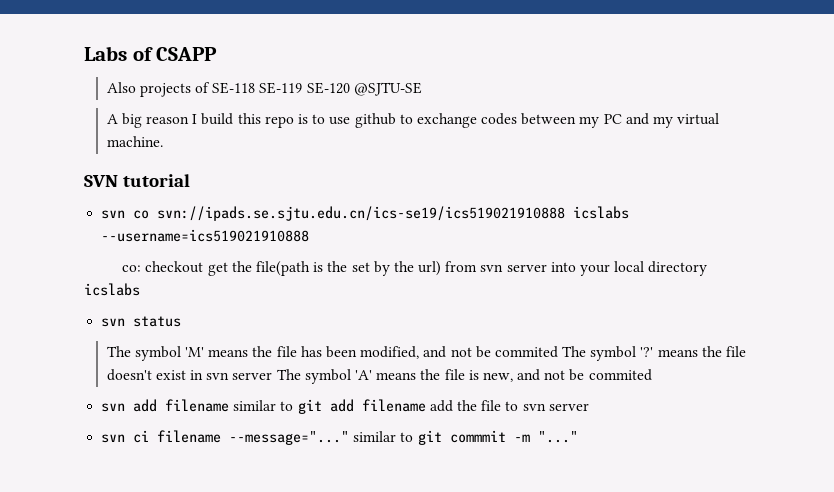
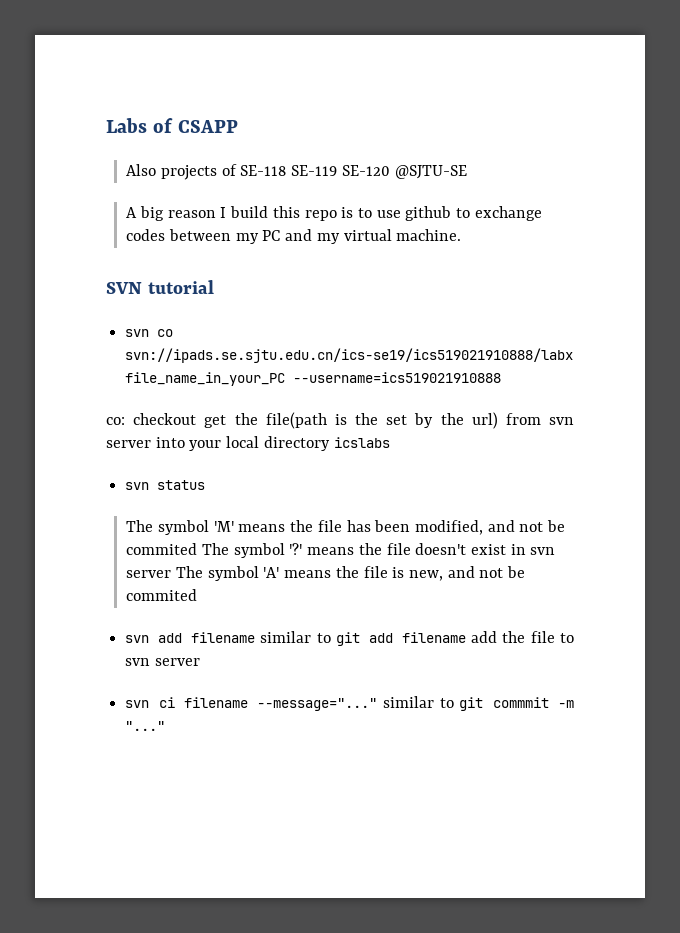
- svn co svn://ipads.se.sjtu.edu.cn/ics-se19/ics519021910888 icslabs --username=ics519021910888
+ svn co svn://ipads.se.sjtu.edu.cn/ics-se19/ics519021910888/labx file_name_in_your_PC --username=ics519021910888

